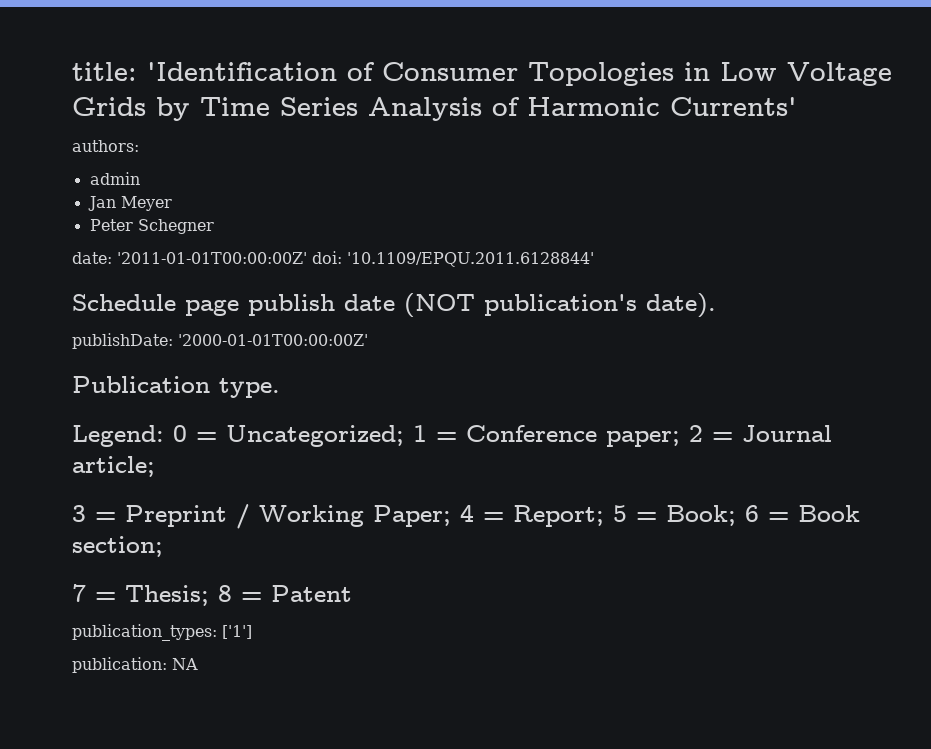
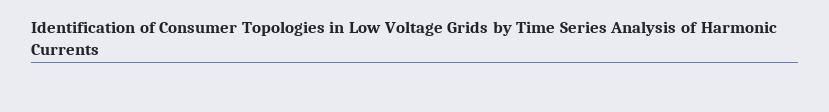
- title: 'Identification of Consumer Topologies in Low Voltage Grids by Time Series Analysis of Harmonic Currents'
- authors:
- admin
- Jan Meyer
- Peter Schegner
- date: '2011-01-01T00:00:00Z' doi: '10.1109/EPQU.2011.6128844'
- Schedule page publish date (NOT publication's date).
- publishDate: '2000-01-01T00:00:00Z'
- Publication type.
- Legend: 0 = Uncategorized; 1 = Conference paper; 2 = Journal article;
- 3 = Preprint / Working Paper; 4 = Report; 5 = Book; 6 = Book section;
- 7 = Thesis; 8 = Patent
- publication_types: ['1']
- publication: NA
+ Identification of Consumer Topologies in Low Voltage Grids by Time Series Analysis of Harmonic Currents

